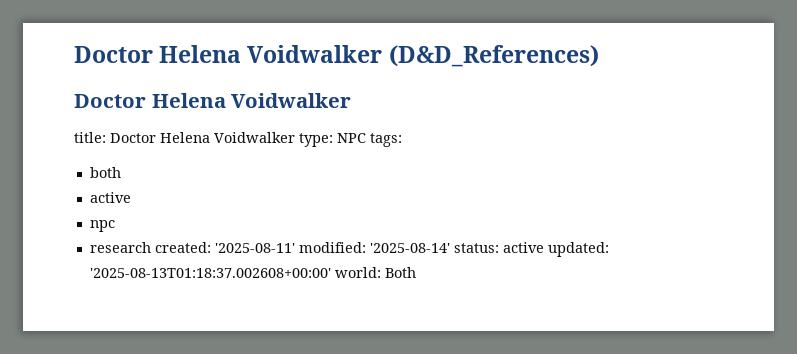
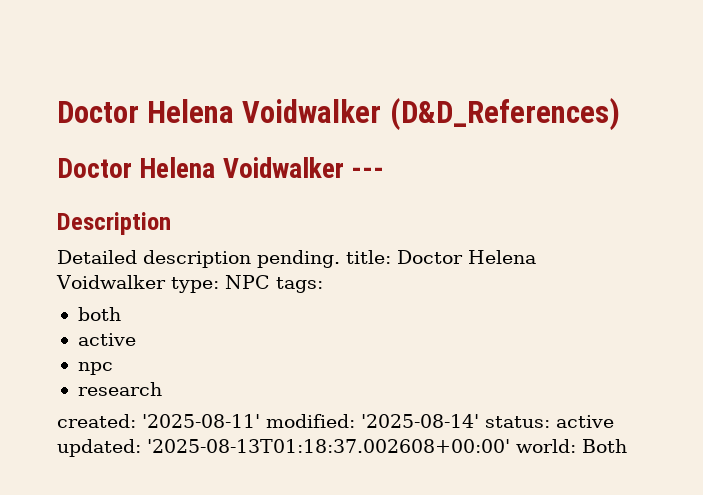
  Doctor Helena Voidwalker (D&D_References)
- Doctor Helena Voidwalker
- title: Doctor Helena Voidwalker type: NPC tags:
+ Doctor Helena Voidwalker ---
+ Description
+ Detailed description pending. title: Doctor Helena Voidwalker type: NPC tags:
- research created: '2025-08-11' modified: '2025-08-14' status: active updated: '2025-08-13T01:18:37.002608+00:00' world: Both
+ research
+ created: '2025-08-11' modified: '2025-08-14' status: active updated: '2025-08-13T01:18:37.002608+00:00' world: Both

